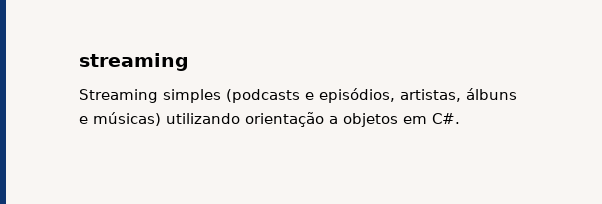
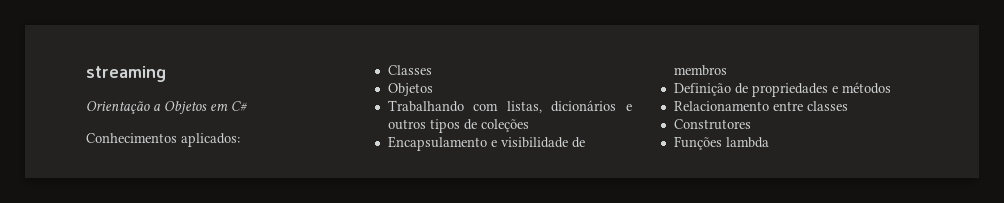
- Streaming simples (podcasts e episódios, artistas, álbuns e músicas) utilizando orientação a objetos em C#.
+ Orientação a Objetos em C#
+ Conhecimentos aplicados:
+ Classes
+ Objetos
+ Trabalhando com listas, dicionários e outros tipos de coleções
+ Encapsulamento e visibilidade de membros
+ Definição de propriedades e métodos
+ Relacionamento entre classes
+ Construtores
+ Funções lambda

